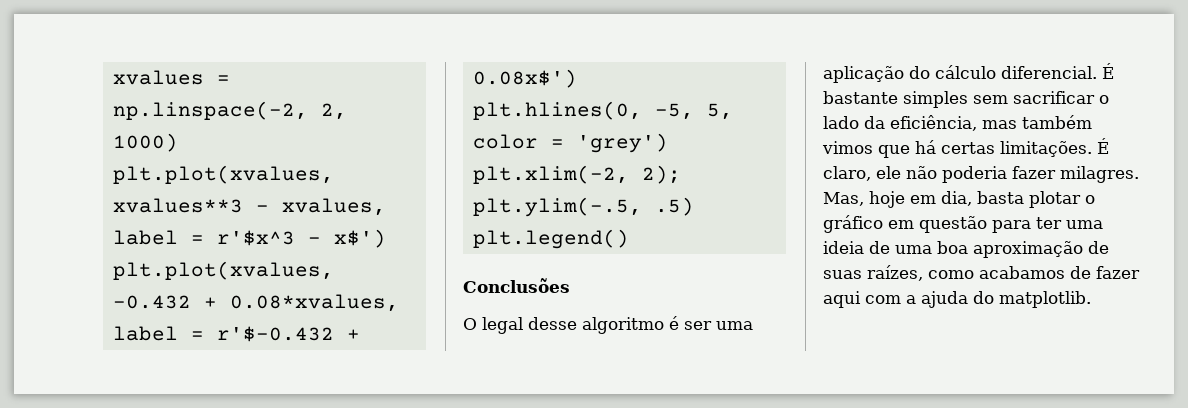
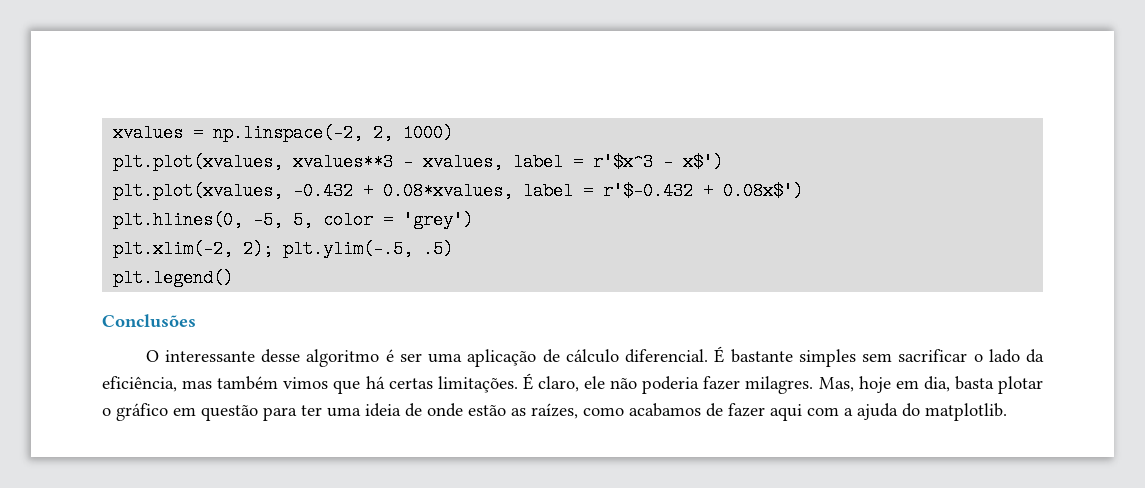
- O legal desse algoritmo é ser uma aplicação do cálculo diferencial.
+ O interessante desse algoritmo é ser uma aplicação de cálculo diferencial.
- Mas, hoje em dia, basta plotar o gráfico em questão para ter uma ideia de uma boa aproximação de suas raízes, como acabamos de fazer aqui com a ajuda do matplotlib.
+ Mas, hoje em dia, basta plotar o gráfico em questão para ter uma ideia de onde estão as raízes, como acabamos de fazer aqui com a ajuda do matplotlib.

